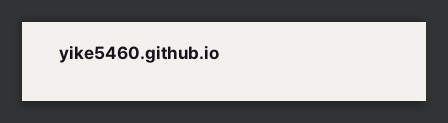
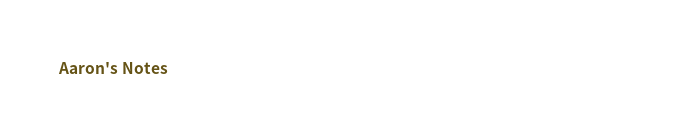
- yike5460.github.io
+ Aaron's Notes

